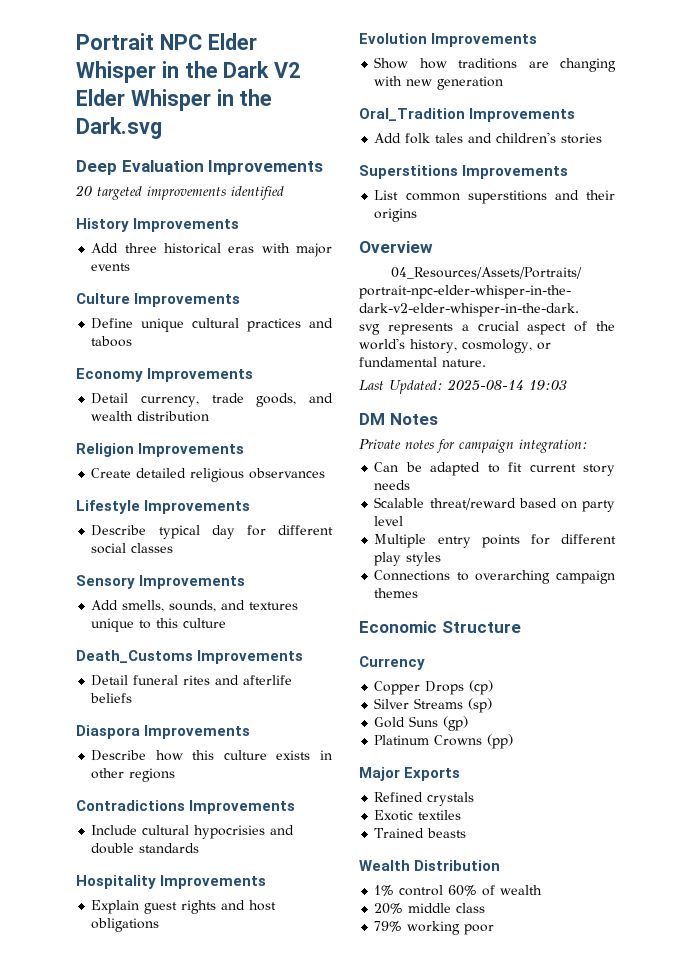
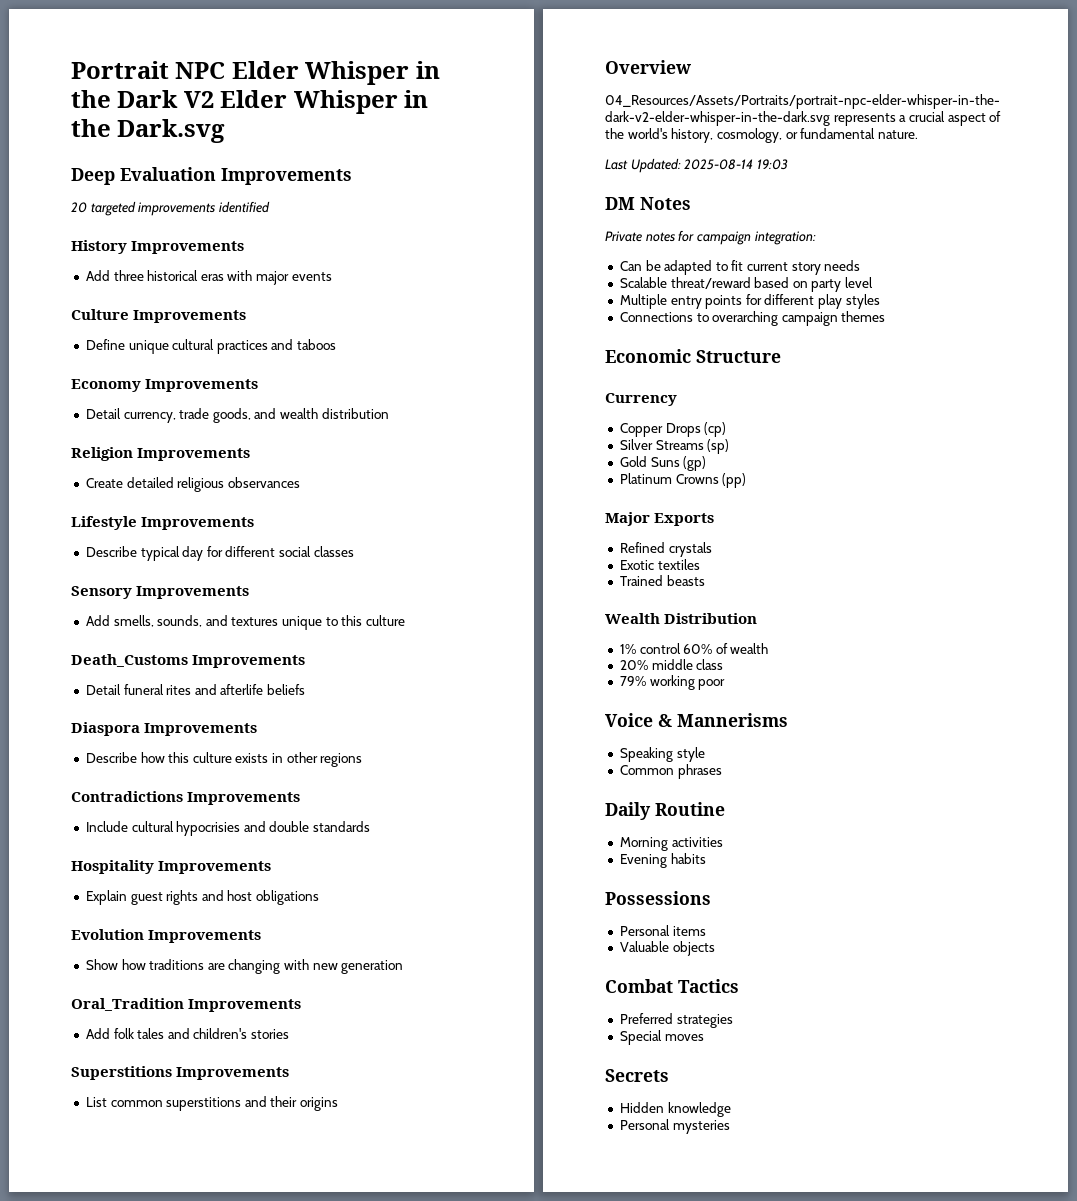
+ Voice & Mannerisms
+ Speaking style
+ Common phrases
+ Daily Routine
+ Morning activities
+ Evening habits
+ Possessions
+ Personal items
+ Valuable objects
+ Combat Tactics
+ Preferred strategies
+ Special moves
+ Secrets
+ Hidden knowledge
+ Personal mysteries

